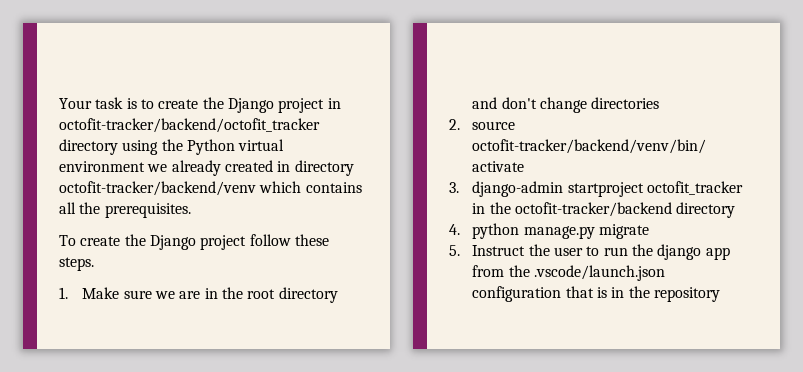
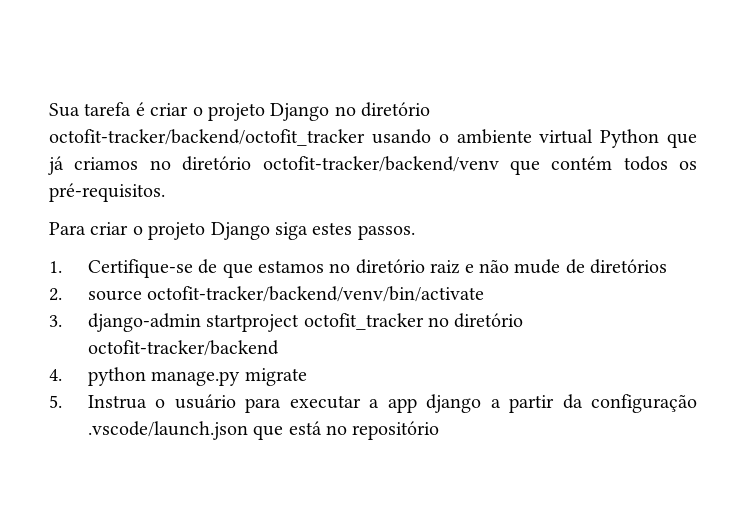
- Your task is to create the Django project in octofit-tracker/backend/octofit_tracker directory using the Python virtual environment we already created in directory octofit-tracker/backend/venv which contains all the prerequisites.
- To create the Django project follow these steps.
- 1. Make sure we are in the root directory and don't change directories
+ Sua tarefa é criar o projeto Django no diretório octofit-tracker/backend/octofit_tracker usando o ambiente virtual Python que já criamos no diretório octofit-tracker/backend/venv que contém todos os pré-requisitos.
+ Para criar o projeto Django siga estes passos.
+ 1. Certifique-se de que estamos no diretório raiz e não mude de diretórios
- 3. django-admin startproject octofit_tracker in the octofit-tracker/backend directory
+ 3. django-admin startproject octofit_tracker no diretório octofit-tracker/backend
- 5. Instruct the user to run the django app from the .vscode/launch.json configuration that is in the repository
+ 5. Instrua o usuário para executar a app django a partir da configuração .vscode/launch.json que está no repositório

